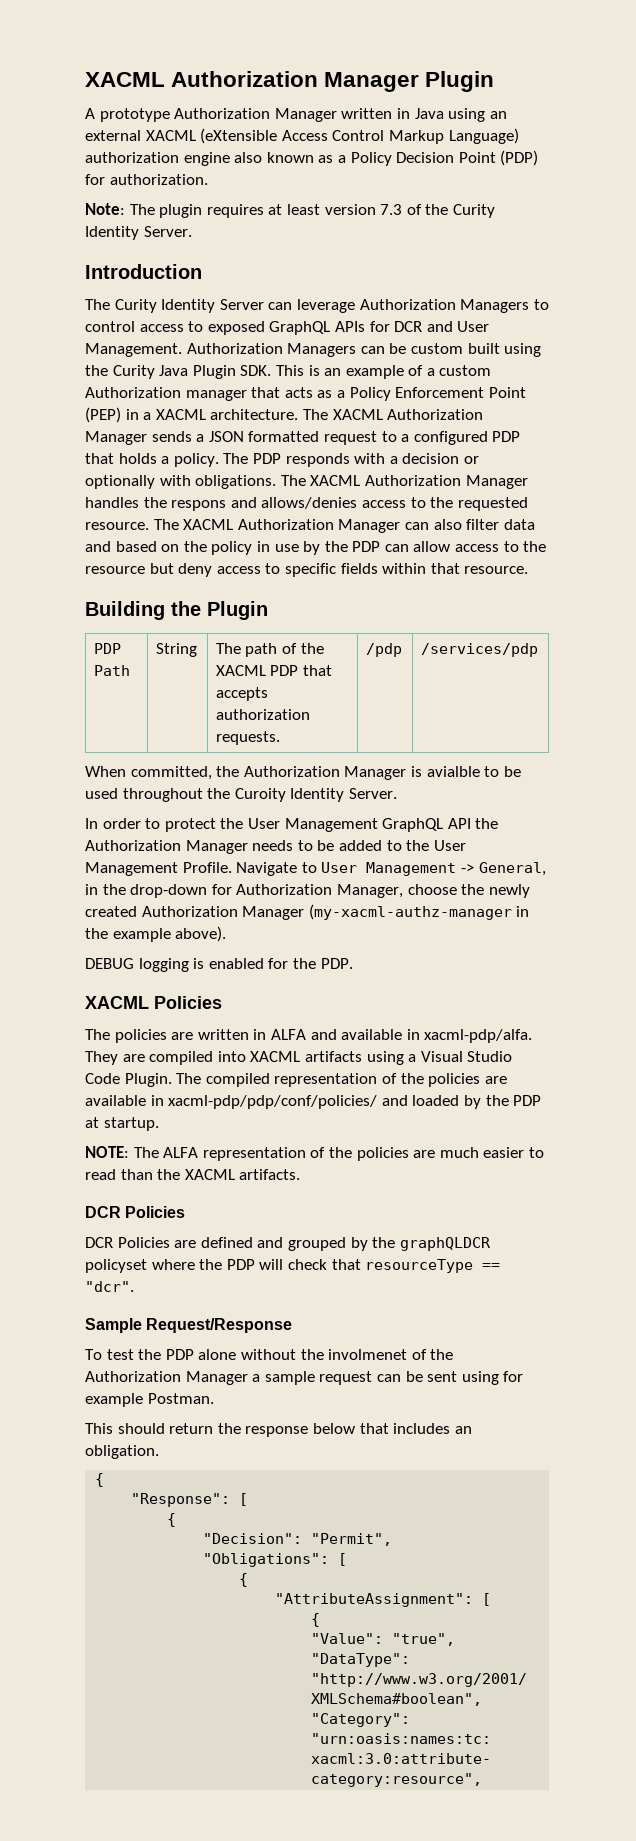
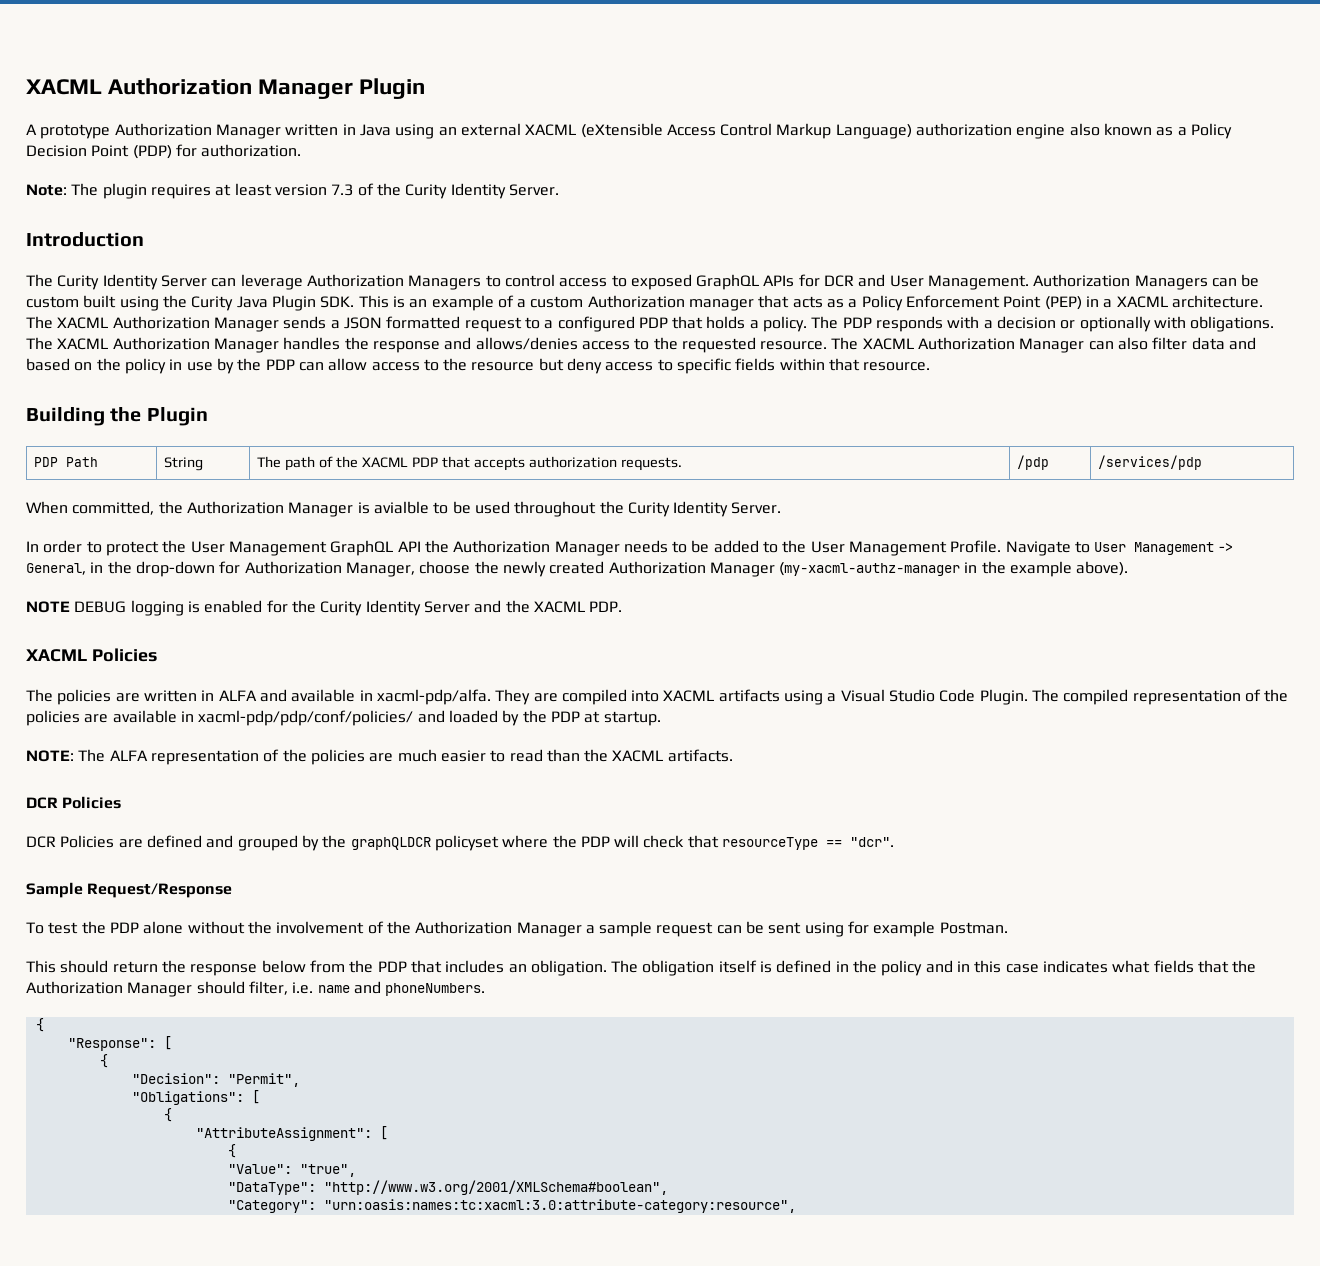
- The XACML Authorization Manager handles the respons and allows/denies access to the requested resource.
+ The XACML Authorization Manager handles the response and allows/denies access to the requested resource.
- When committed, the Authorization Manager is avialble to be used throughout the Curoity Identity Server.
+ When committed, the Authorization Manager is avialble to be used throughout the Curity Identity Server.
- DEBUG logging is enabled for the PDP.
+ NOTE DEBUG logging is enabled for the Curity Identity Server and the XACML PDP.
- To test the PDP alone without the involmenet of the Authorization Manager a sample request can be sent using for example Postman.
+ To test the PDP alone without the involvement of the Authorization Manager a sample request can be sent using for example Postman.
- This should return the response below that includes an obligation.
+ This should return the response below from the PDP that includes an obligation. The obligation itself is defined in the policy and in this case indicates what fields that the Authorization Manager should filter, i.e. name and phoneNumbers.

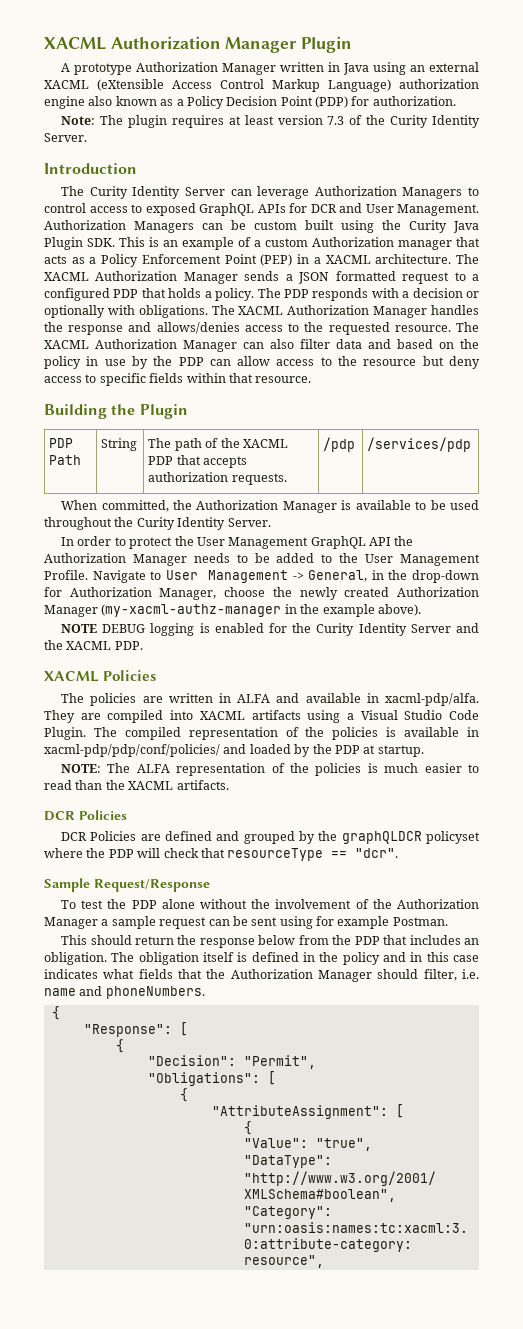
- When committed, the Authorization Manager is avialble to be used throughout the Curity Identity Server.
+ When committed, the Authorization Manager is available to be used throughout the Curity Identity Server.
- The compiled representation of the policies are available in xacml-pdp/pdp/conf/policies/ and loaded by the PDP at startup.
+ The compiled representation of the policies is available in xacml-pdp/pdp/conf/policies/ and loaded by the PDP at startup.
- NOTE: The ALFA representation of the policies are much easier to read than the XACML artifacts.
+ NOTE: The ALFA representation of the policies is much easier to read than the XACML artifacts.

